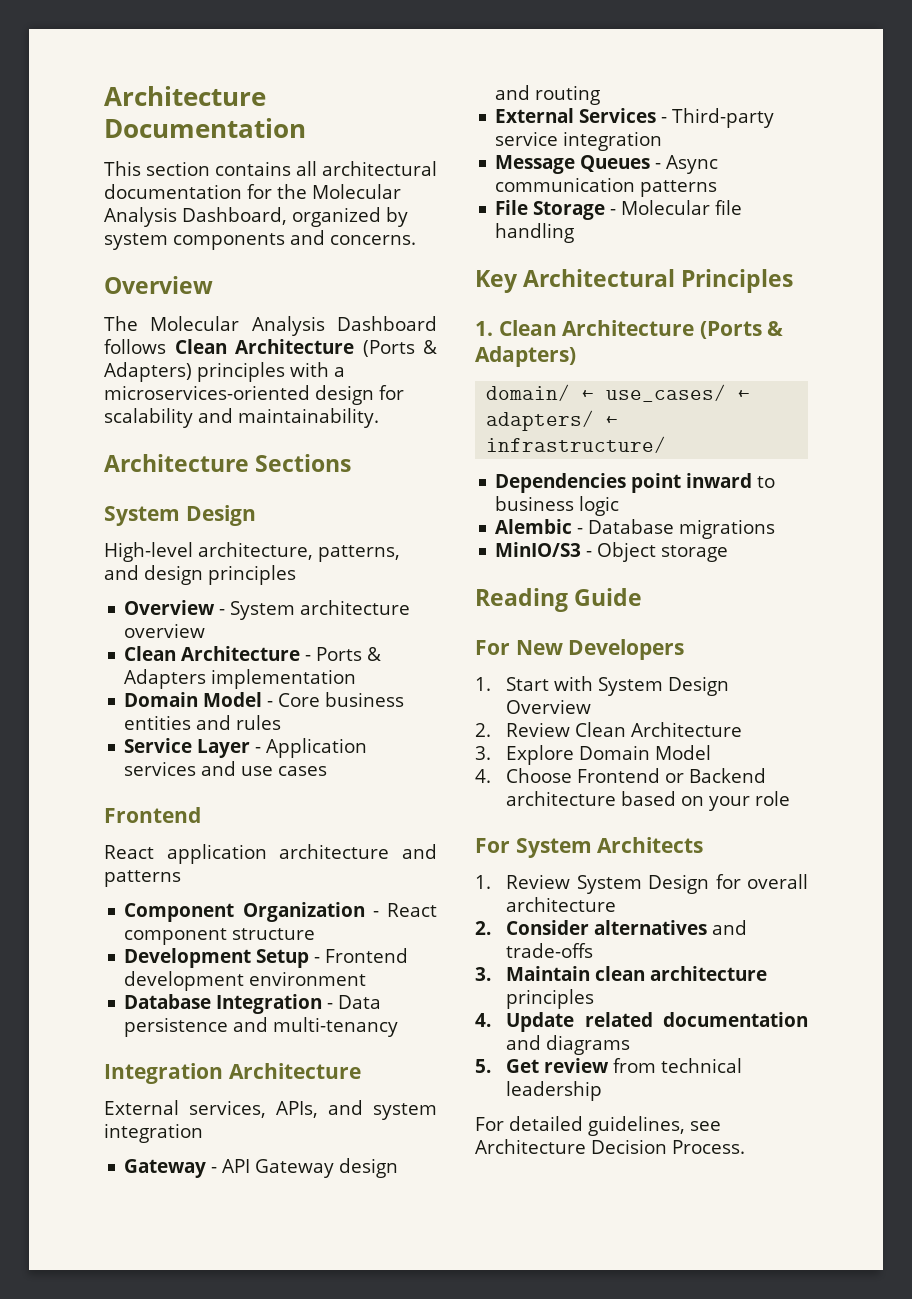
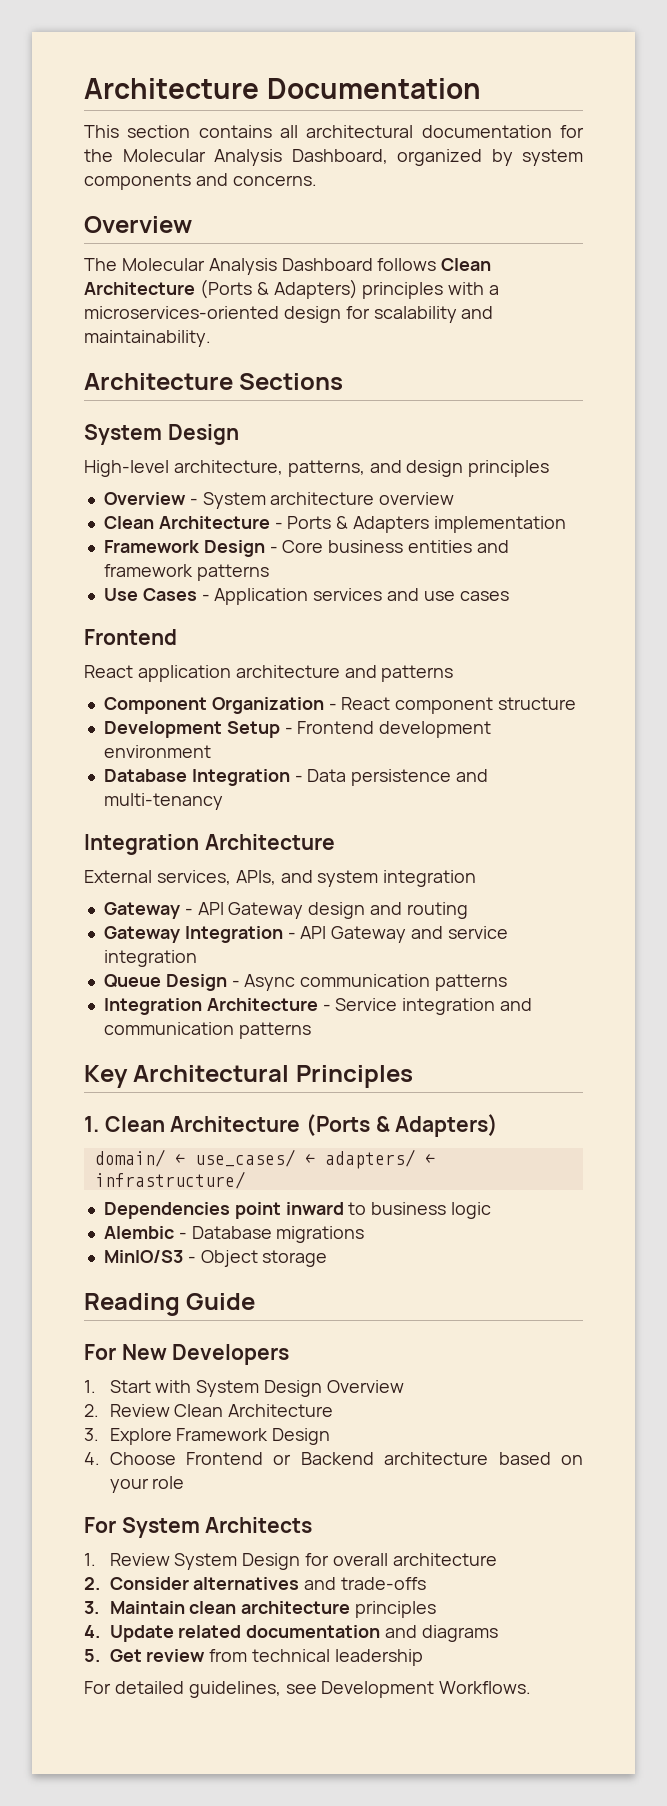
- Domain Model - Core business entities and rules
- Service Layer - Application services and use cases
+ Framework Design - Core business entities and framework patterns
+ Use Cases - Application services and use cases
- External Services - Third-party service integration
+ Gateway Integration - API Gateway and service integration
- Message Queues - Async communication patterns
+ Queue Design - Async communication patterns
- File Storage - Molecular file handling
+ Integration Architecture - Service integration and communication patterns
- 3. Explore Domain Model
+ 3. Explore Framework Design
- For detailed guidelines, see Architecture Decision Process.
+ For detailed guidelines, see Development Workflows.

